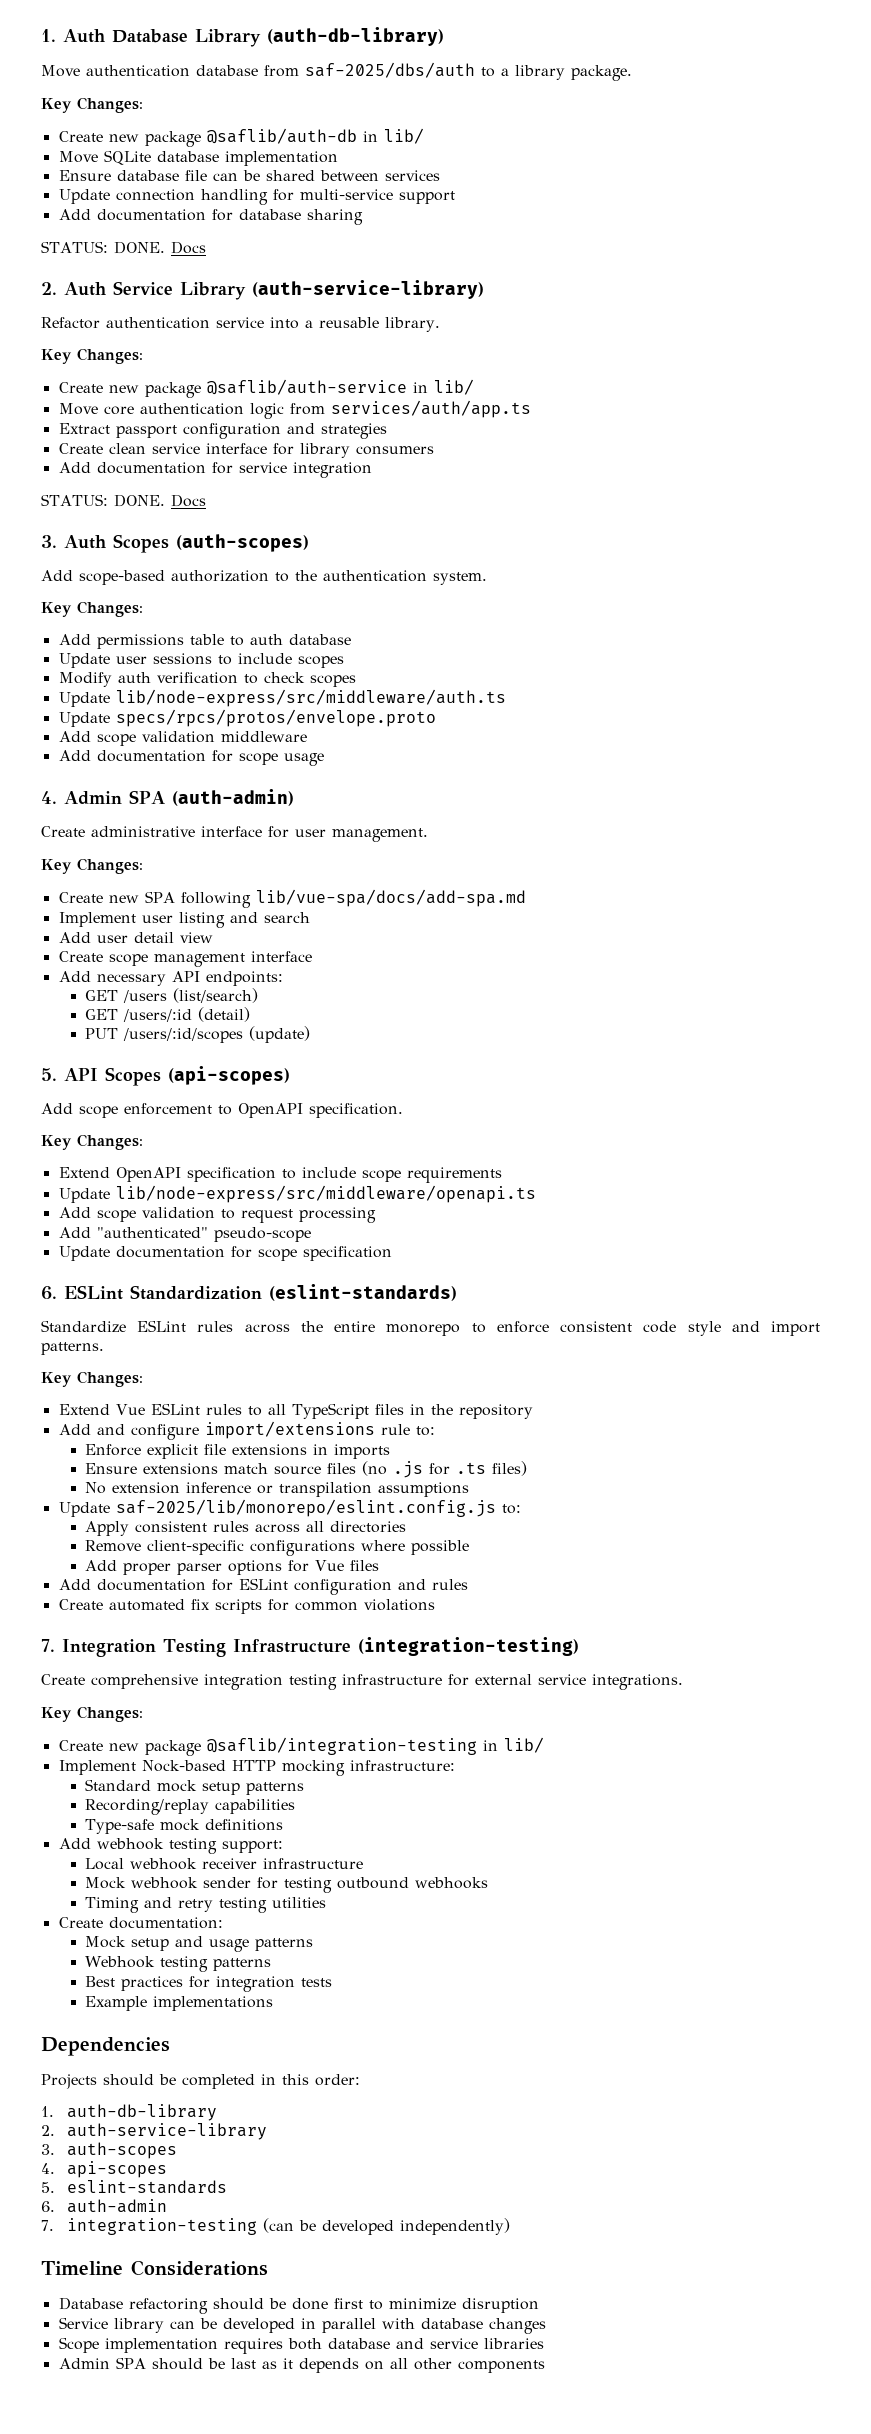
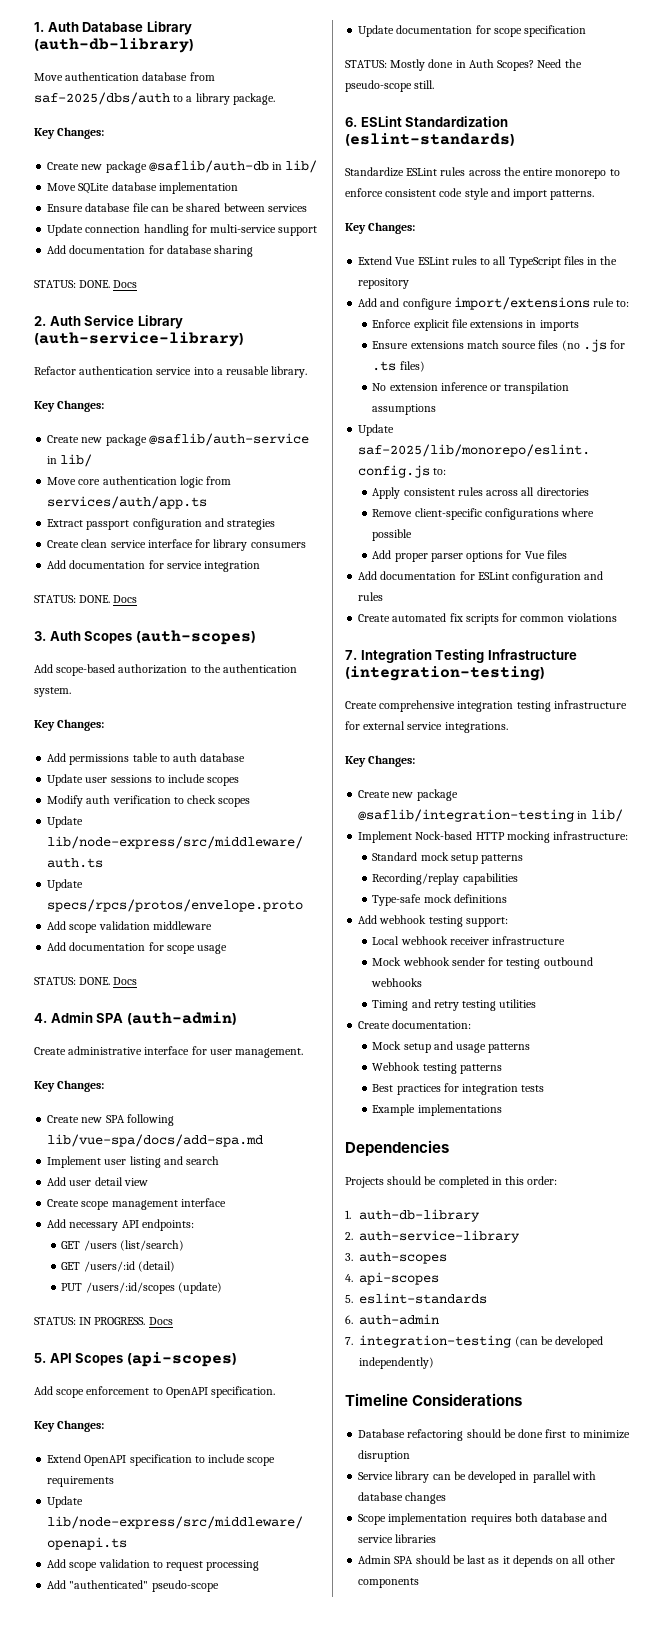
  Add documentation for scope usage
+ STATUS: DONE. Docs
+ STATUS: IN PROGRESS. Docs
+ STATUS: Mostly done in Auth Scopes? Need the pseudo-scope still.

